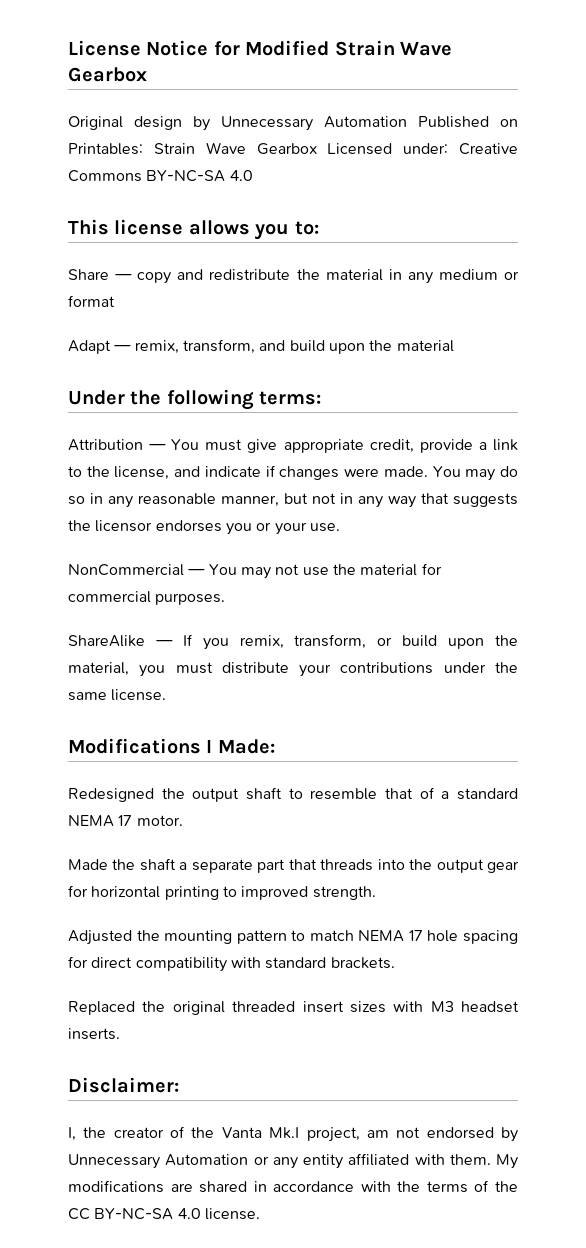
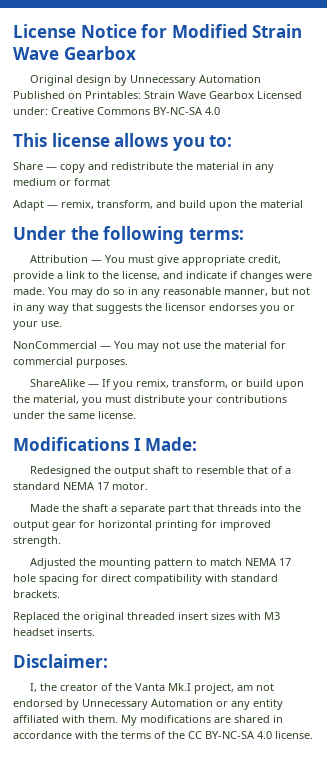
- Made the shaft a separate part that threads into the output gear for horizontal printing to improved strength.
+ Made the shaft a separate part that threads into the output gear for horizontal printing for improved strength.

